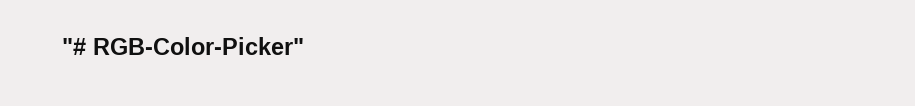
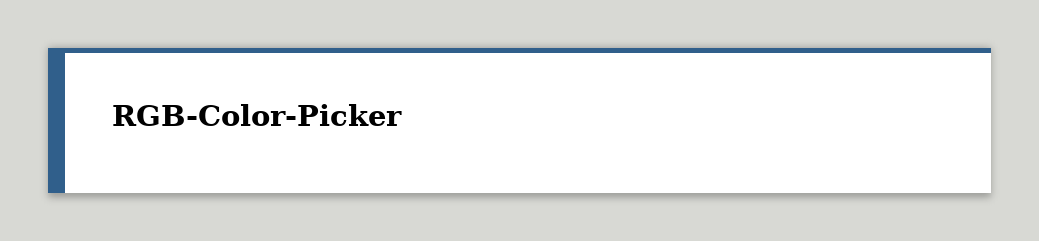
- "# RGB-Color-Picker"
+ RGB-Color-Picker

